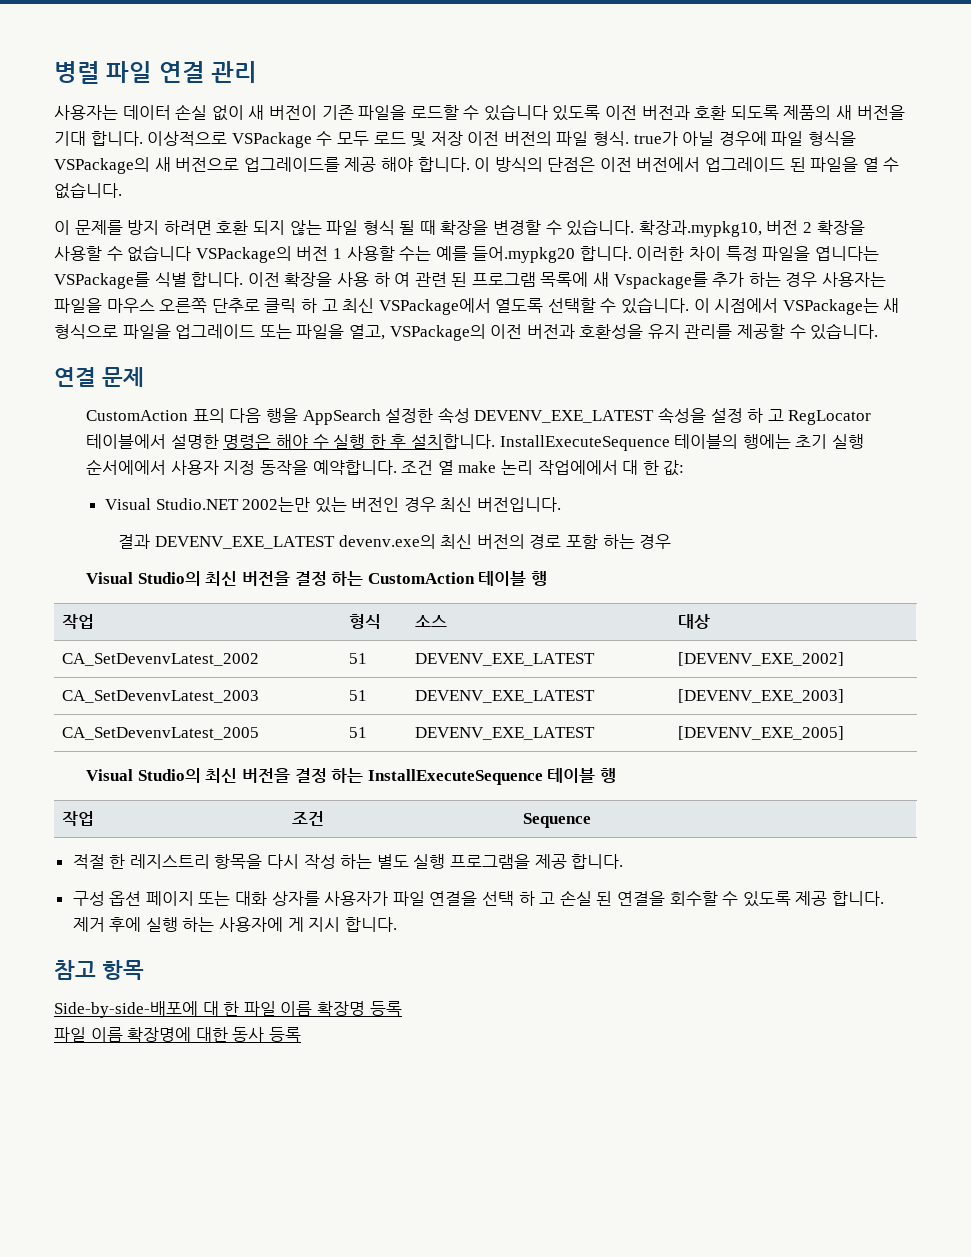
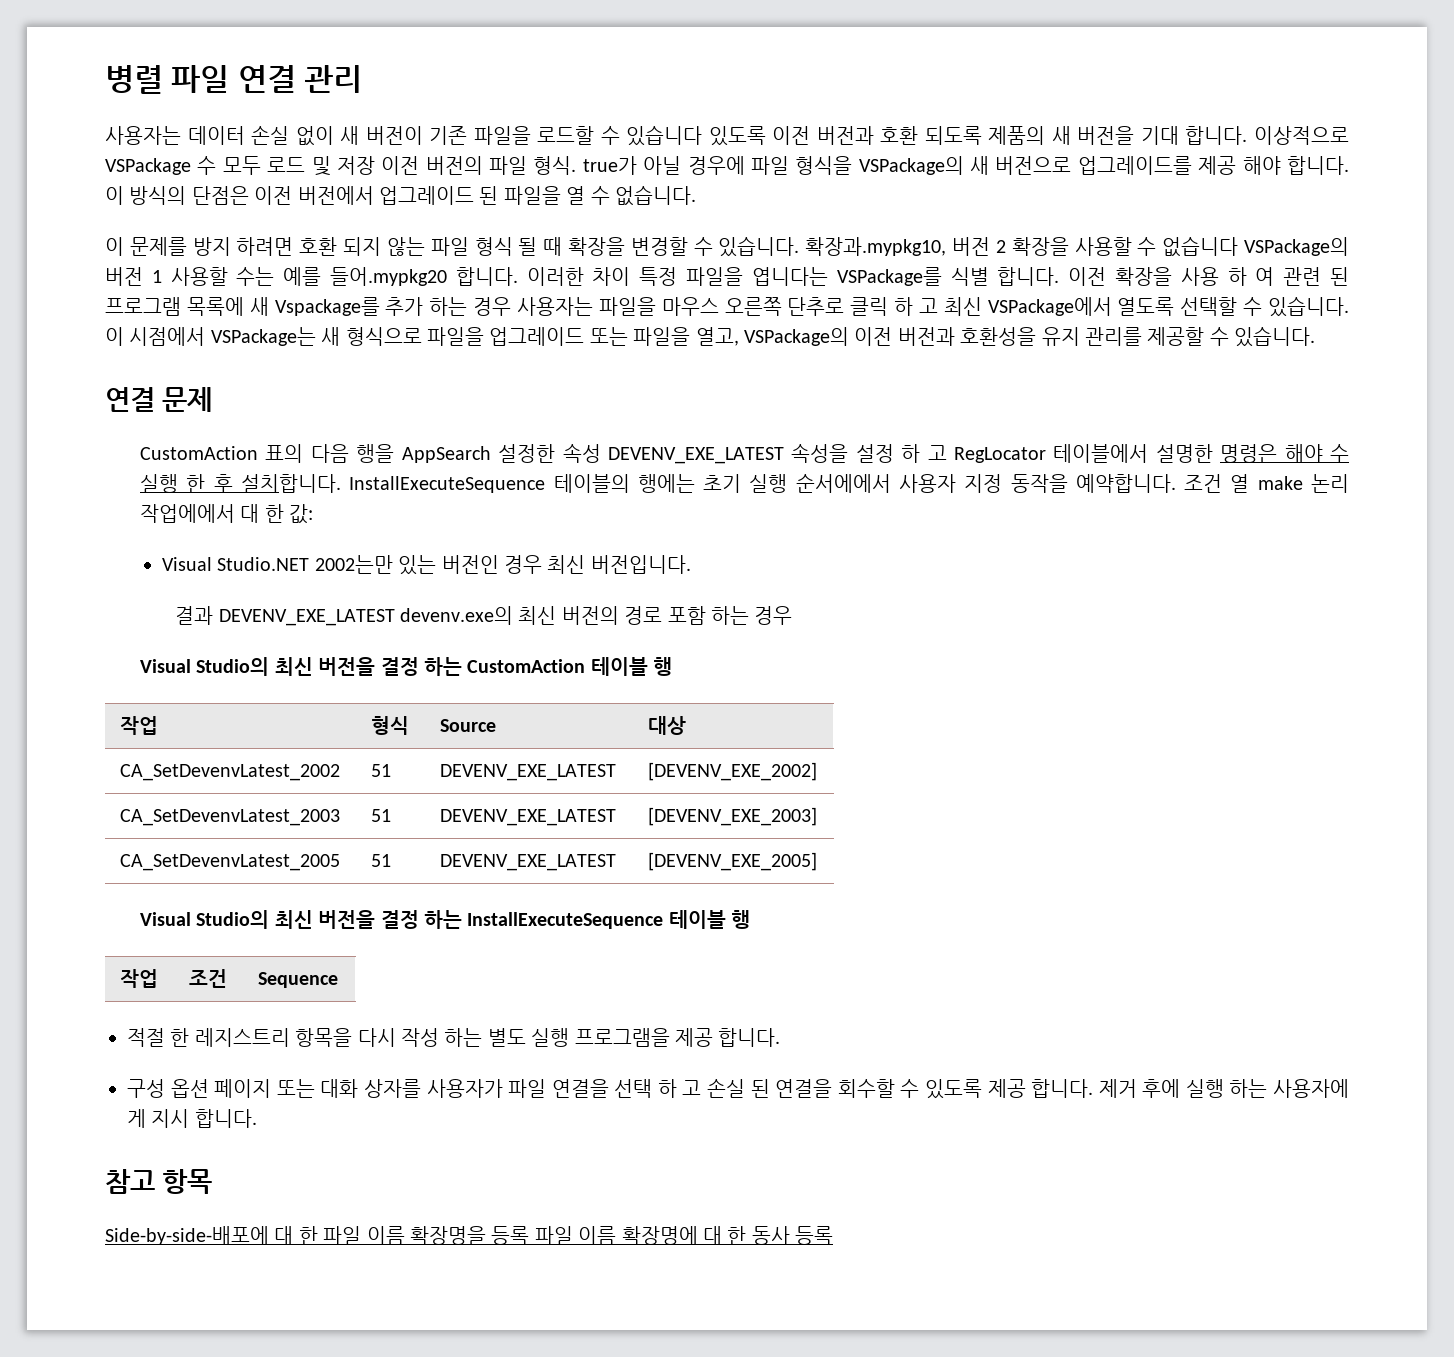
- 작업 | 형식 | 소스 | 대상
+ 작업 | 형식 | Source | 대상
- Side-by-side-배포에 대 한 파일 이름 확장명 등록
- 파일 이름 확장명에 대한 동사 등록
+ Side-by-side-배포에 대 한 파일 이름 확장명을 등록 파일 이름 확장명에 대 한 동사 등록

